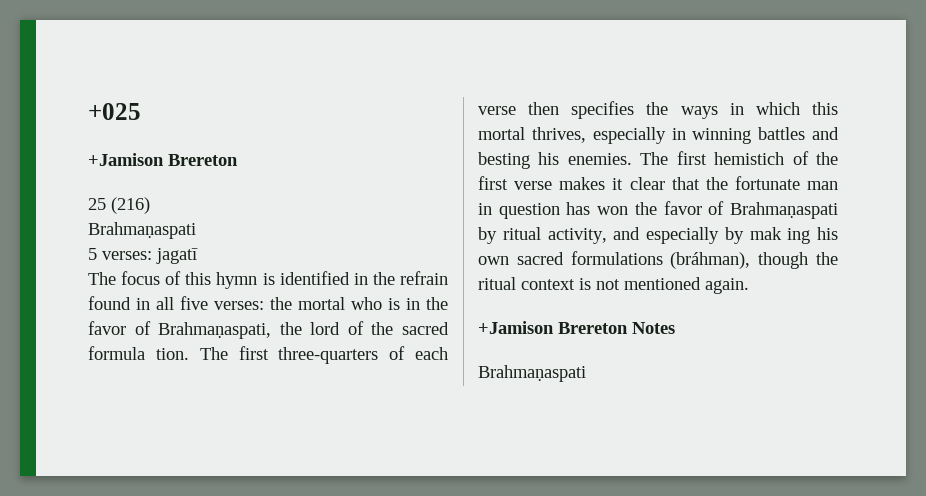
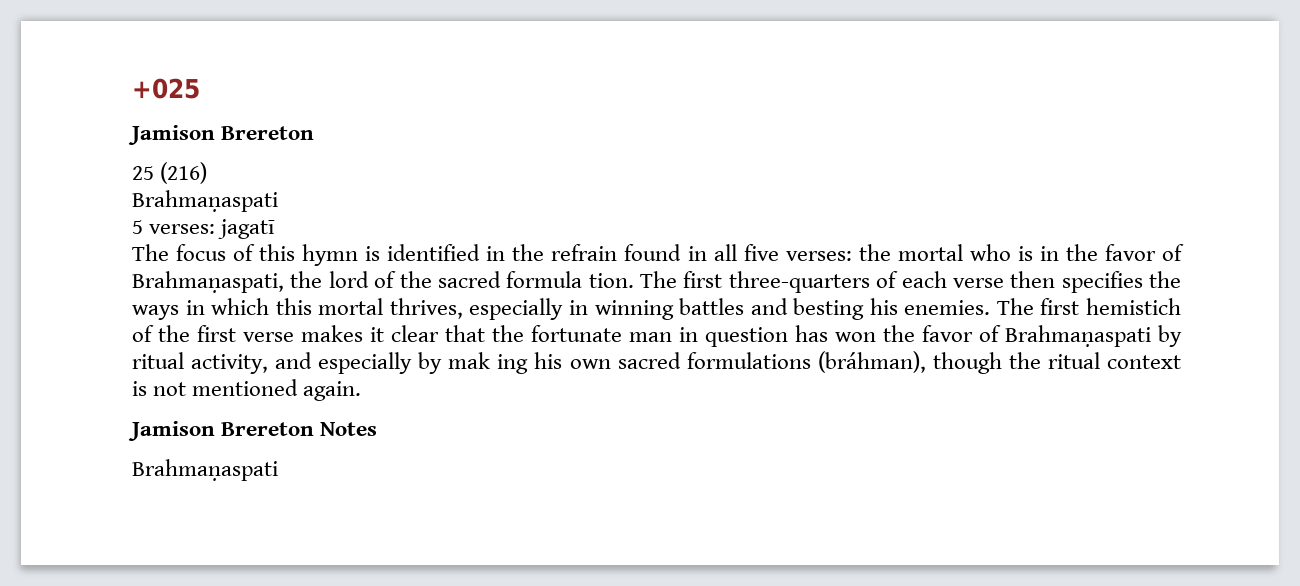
  +025
- +Jamison Brereton
+ Jamison Brereton
- +Jamison Brereton Notes
+ Jamison Brereton Notes

